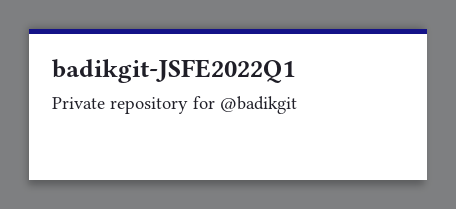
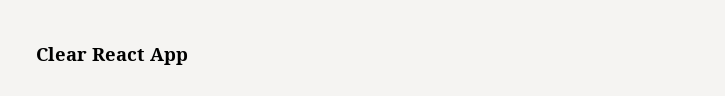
- badikgit-JSFE2022Q1
- Private repository for @badikgit
+ Clear React App

